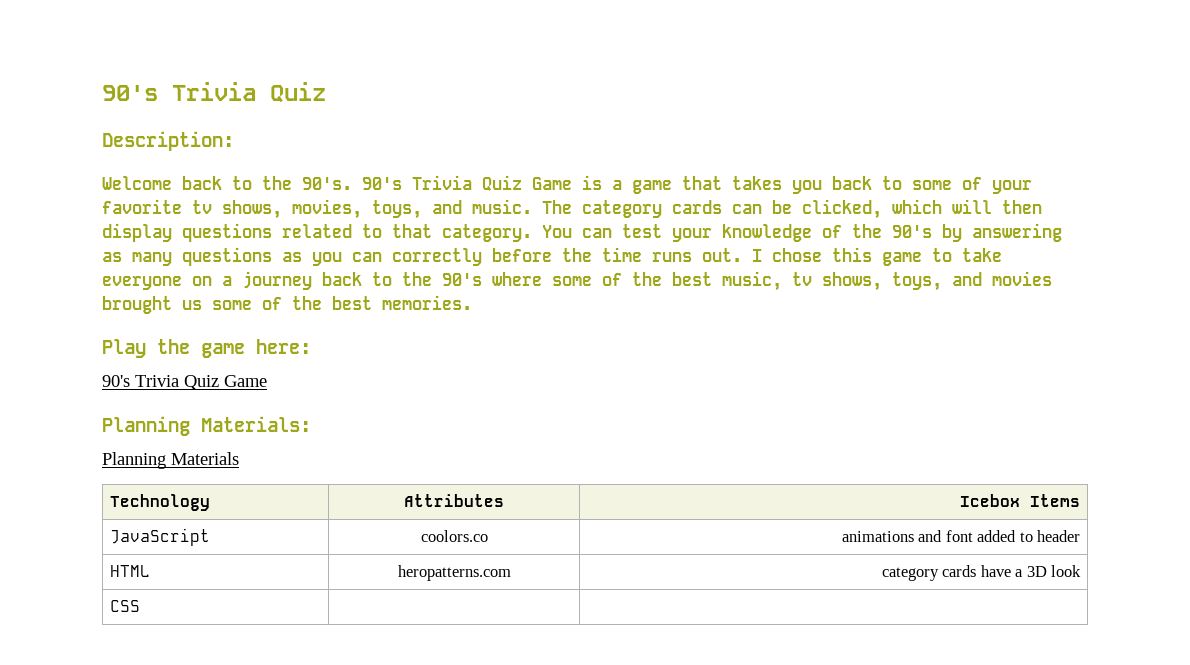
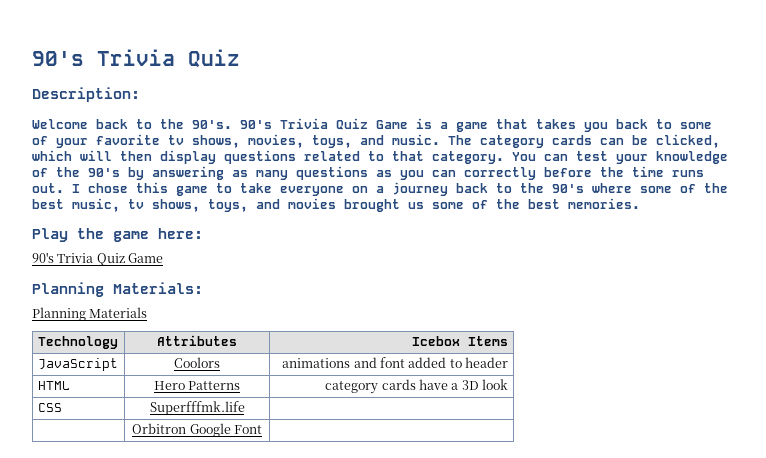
- JavaScript | coolors.co | animations and font added to header
+ JavaScript | Coolors | animations and font added to header
- HTML | heropatterns.com | category cards have a 3D look
+ HTML | Hero Patterns | category cards have a 3D look
- CSS | |
+ CSS | Superfffmk.life |
+ | Orbitron Google Font |

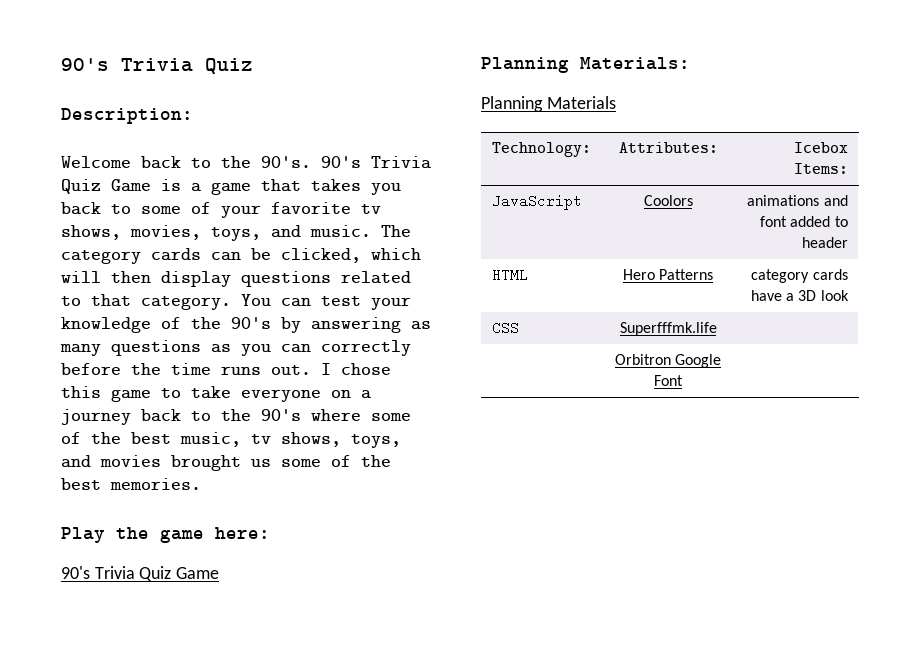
- Technology | Attributes | Icebox Items
+ Technology: | Attributes: | Icebox Items:

